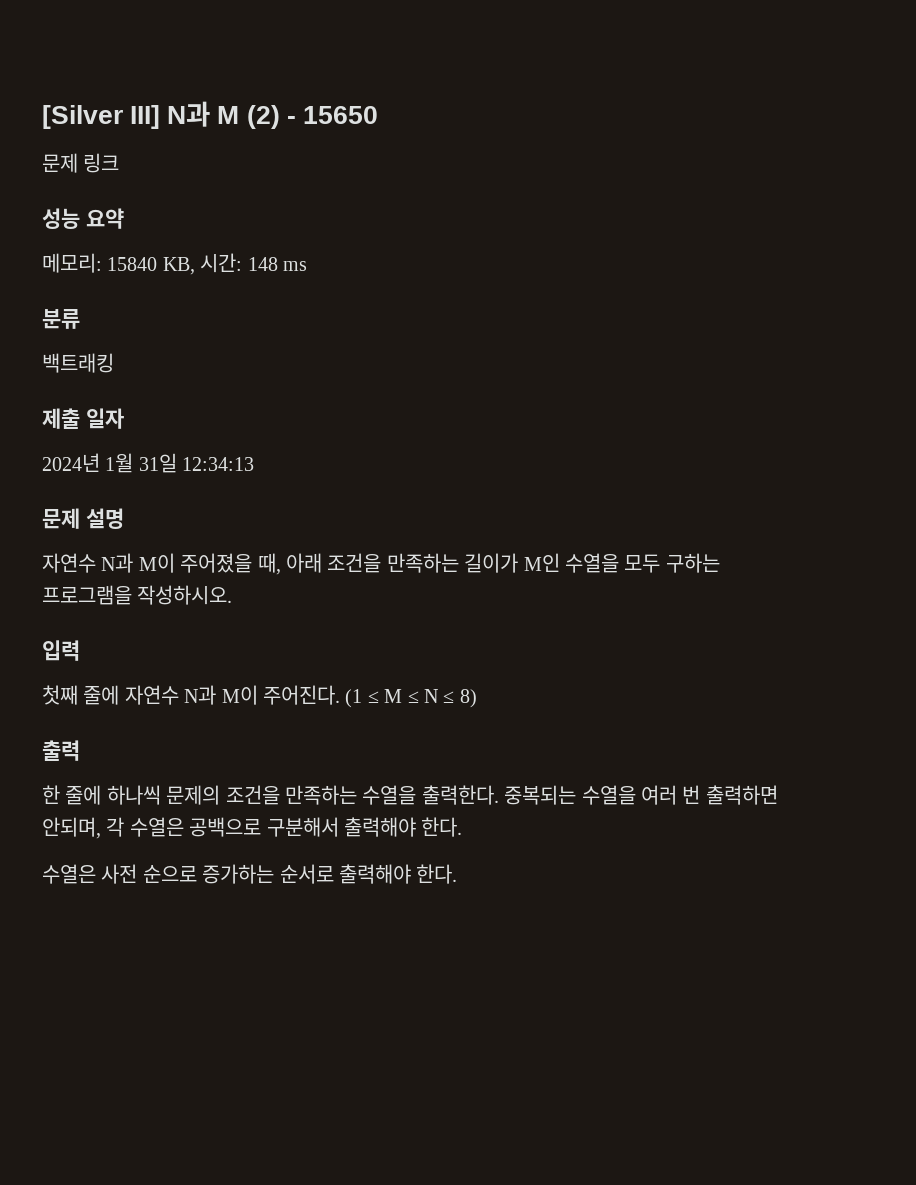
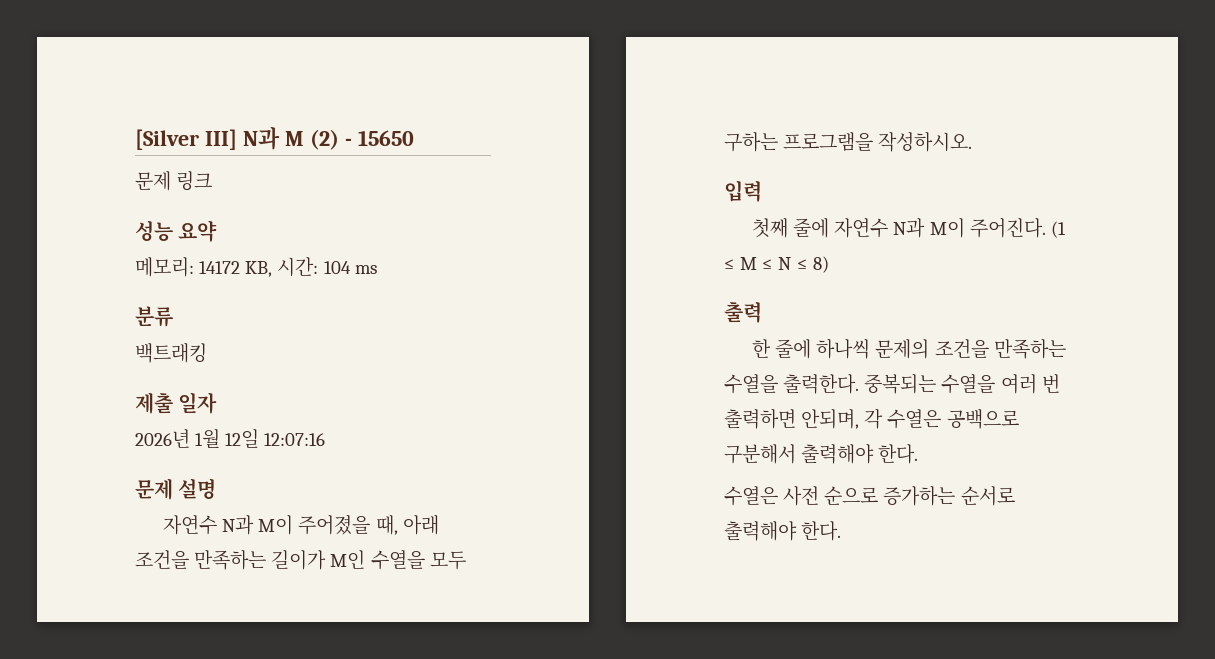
- 메모리: 15840 KB, 시간: 148 ms
+ 메모리: 14172 KB, 시간: 104 ms
- 2024년 1월 31일 12:34:13
+ 2026년 1월 12일 12:07:16

